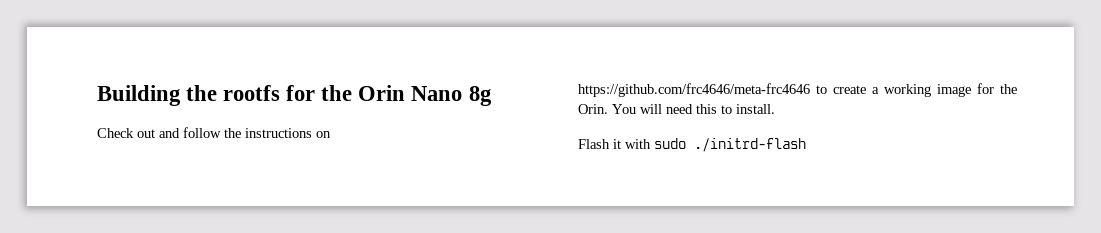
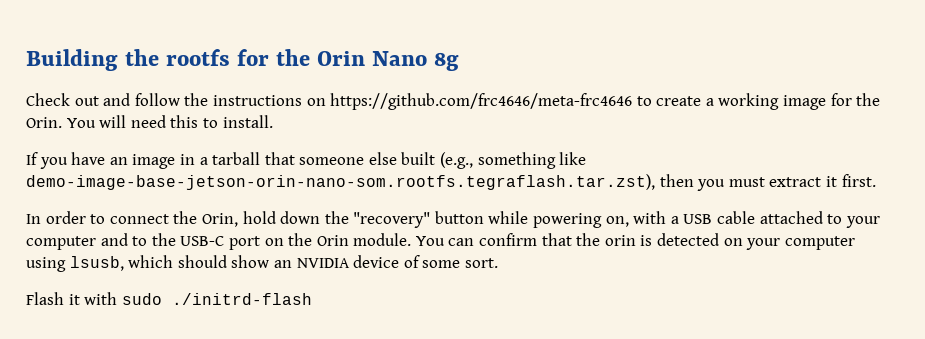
+ If you have an image in a tarball that someone else built (e.g., something like demo-image-base-jetson-orin-nano-som.rootfs.tegraflash.tar.zst), then you must extract it first.
+ In order to connect the Orin, hold down the "recovery" button while powering on, with a USB cable attached to your computer and to the USB-C port on the Orin module. You can confirm that the orin is detected on your computer using lsusb, which should show an NVIDIA device of some sort.

